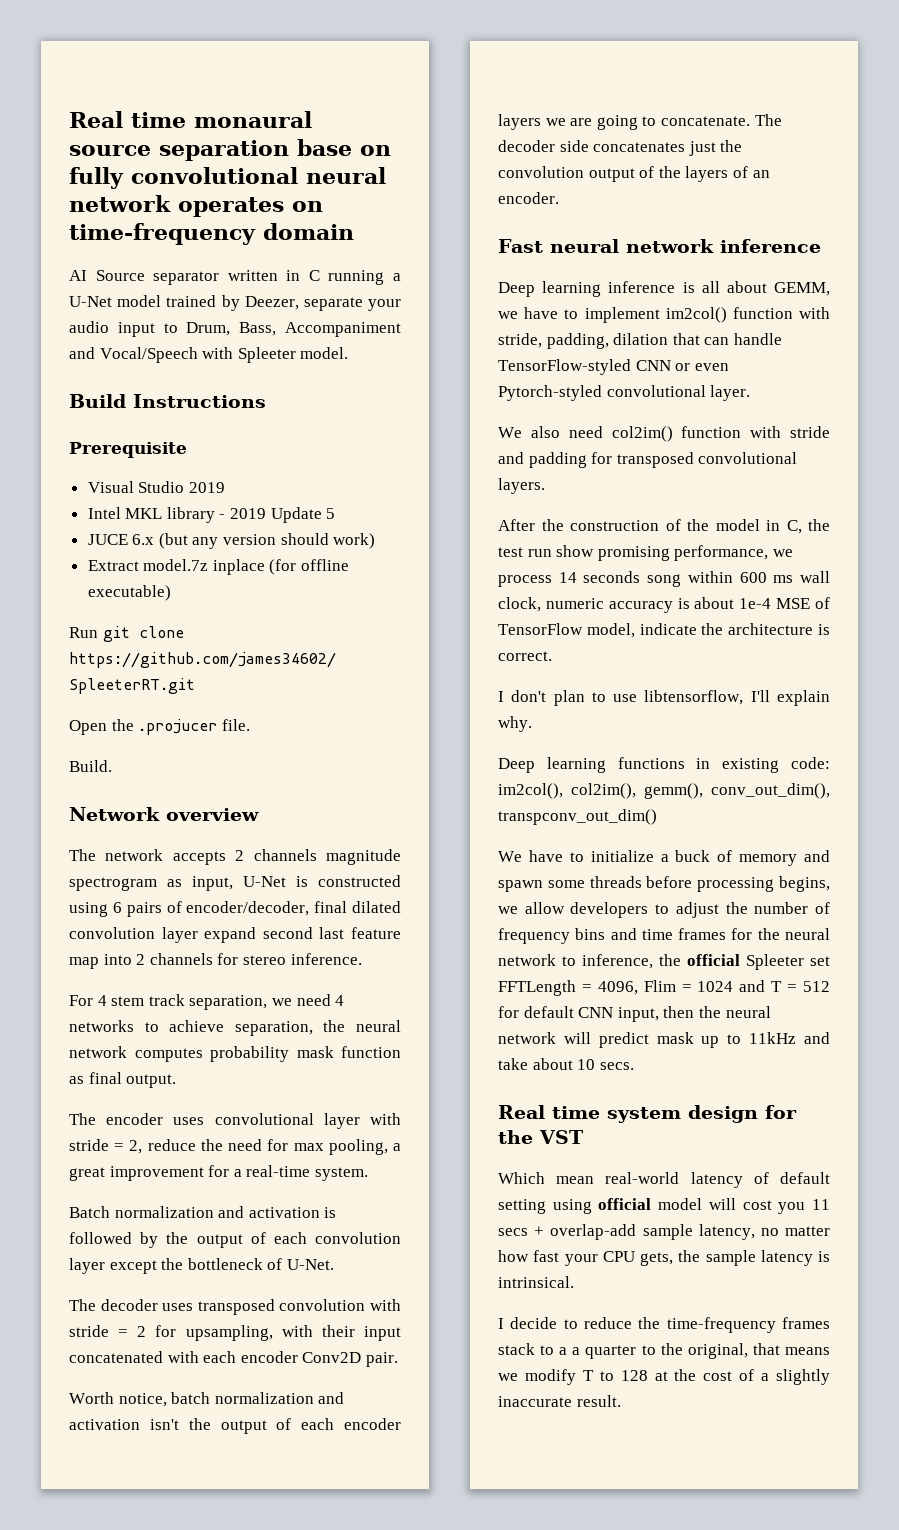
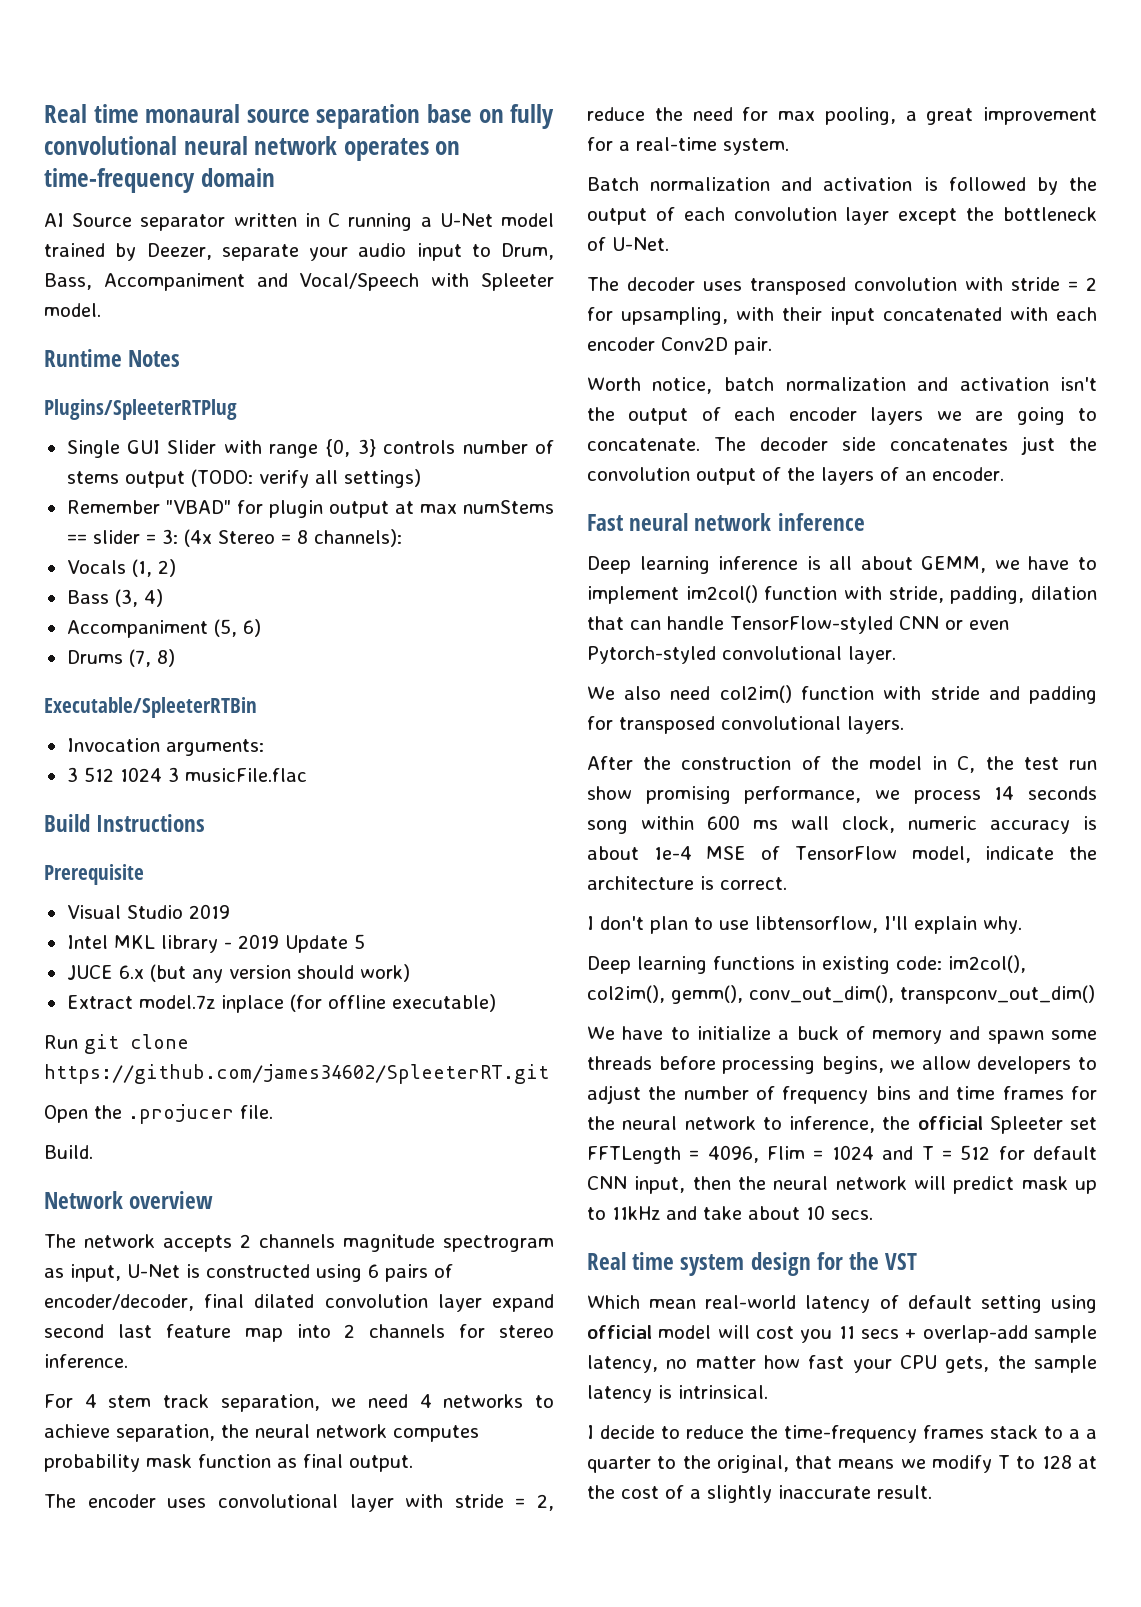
+ Runtime Notes
+ Plugins/SpleeterRTPlug
+ Single GUI Slider with range {0, 3} controls number of stems output (TODO: verify all settings)
+ Remember "VBAD" for plugin output at max numStems == slider = 3: (4x Stereo = 8 channels):
+ Vocals (1, 2)
+ Bass (3, 4)
+ Accompaniment (5, 6)
+ Drums (7, 8)
+ Executable/SpleeterRTBin
+ Invocation arguments:
+ 3 512 1024 3 musicFile.flac

